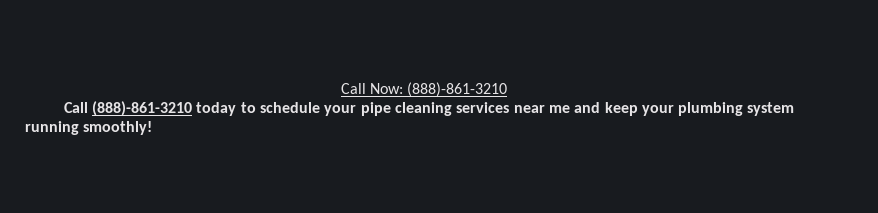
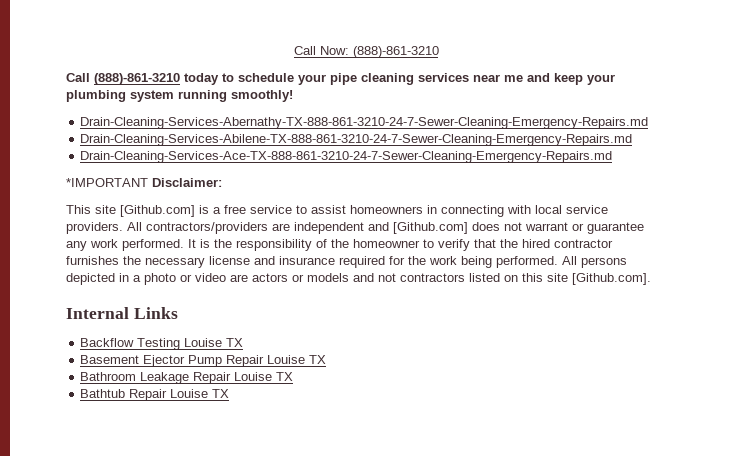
+ Drain-Cleaning-Services-Abernathy-TX-888-861-3210-24-7-Sewer-Cleaning-Emergency-Repairs.md
+ Drain-Cleaning-Services-Abilene-TX-888-861-3210-24-7-Sewer-Cleaning-Emergency-Repairs.md
+ Drain-Cleaning-Services-Ace-TX-888-861-3210-24-7-Sewer-Cleaning-Emergency-Repairs.md
+ *IMPORTANT Disclaimer:
+ This site [Github.com] is a free service to assist homeowners in connecting with local service providers. All contractors/providers are independent and [Github.com] does not warrant or guarantee any work performed. It is the responsibility of the homeowner to verify that the hired contractor furnishes the necessary license and insurance required for the work being performed. All persons depicted in a photo or video are actors or models and not contractors listed on this site [Github.com].
+ Internal Links
+ Backflow Testing Louise TX
+ Basement Ejector Pump Repair Louise TX
+ Bathroom Leakage Repair Louise TX
+ Bathtub Repair Louise TX

